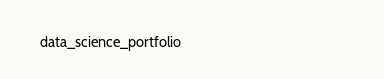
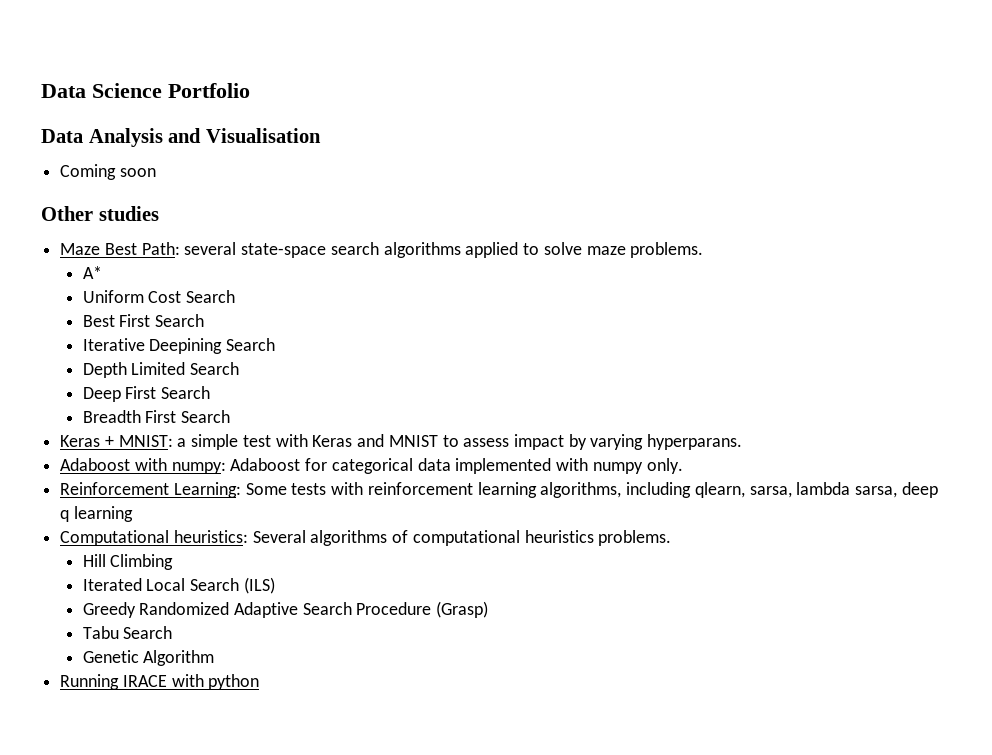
- data_science_portfolio
+ Data Science Portfolio
+ Data Analysis and Visualisation
+ Coming soon
+ Other studies
+ Maze Best Path: several state-space search algorithms applied to solve maze problems.
+ A*
+ Uniform Cost Search
+ Best First Search
+ Iterative Deepining Search
+ Depth Limited Search
+ Deep First Search
+ Breadth First Search
+ Keras + MNIST: a simple test with Keras and MNIST to assess impact by varying hyperparans.
+ Adaboost with numpy: Adaboost for categorical data implemented with numpy only.
+ Reinforcement Learning: Some tests with reinforcement learning algorithms, including qlearn, sarsa, lambda sarsa, deep q learning
+ Computational heuristics: Several algorithms of computational heuristics problems.
+ Hill Climbing
+ Iterated Local Search (ILS)
+ Greedy Randomized Adaptive Search Procedure (Grasp)
+ Tabu Search
+ Genetic Algorithm
+ Running IRACE with python

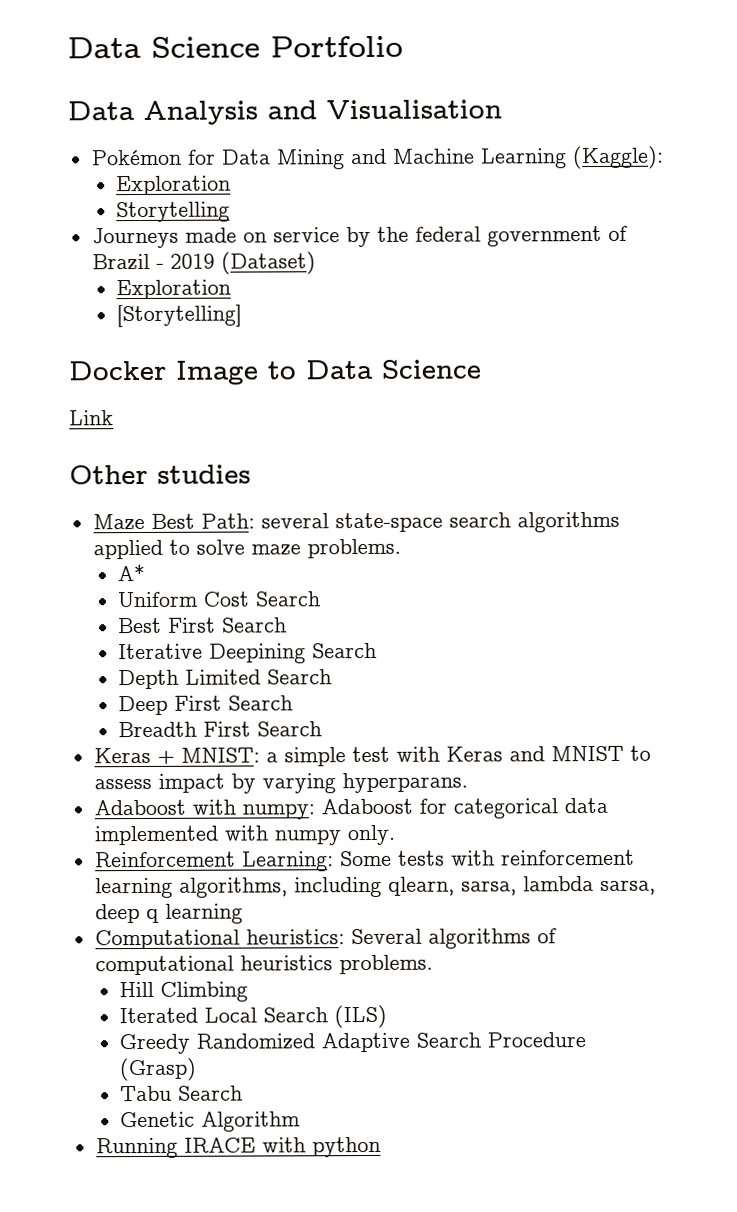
- Coming soon
+ Pokémon for Data Mining and Machine Learning (Kaggle):
+ Exploration
+ Storytelling
+ Journeys made on service by the federal government of Brazil - 2019 (Dataset)
+ Exploration
+ [Storytelling]
+ Docker Image to Data Science
+ Link

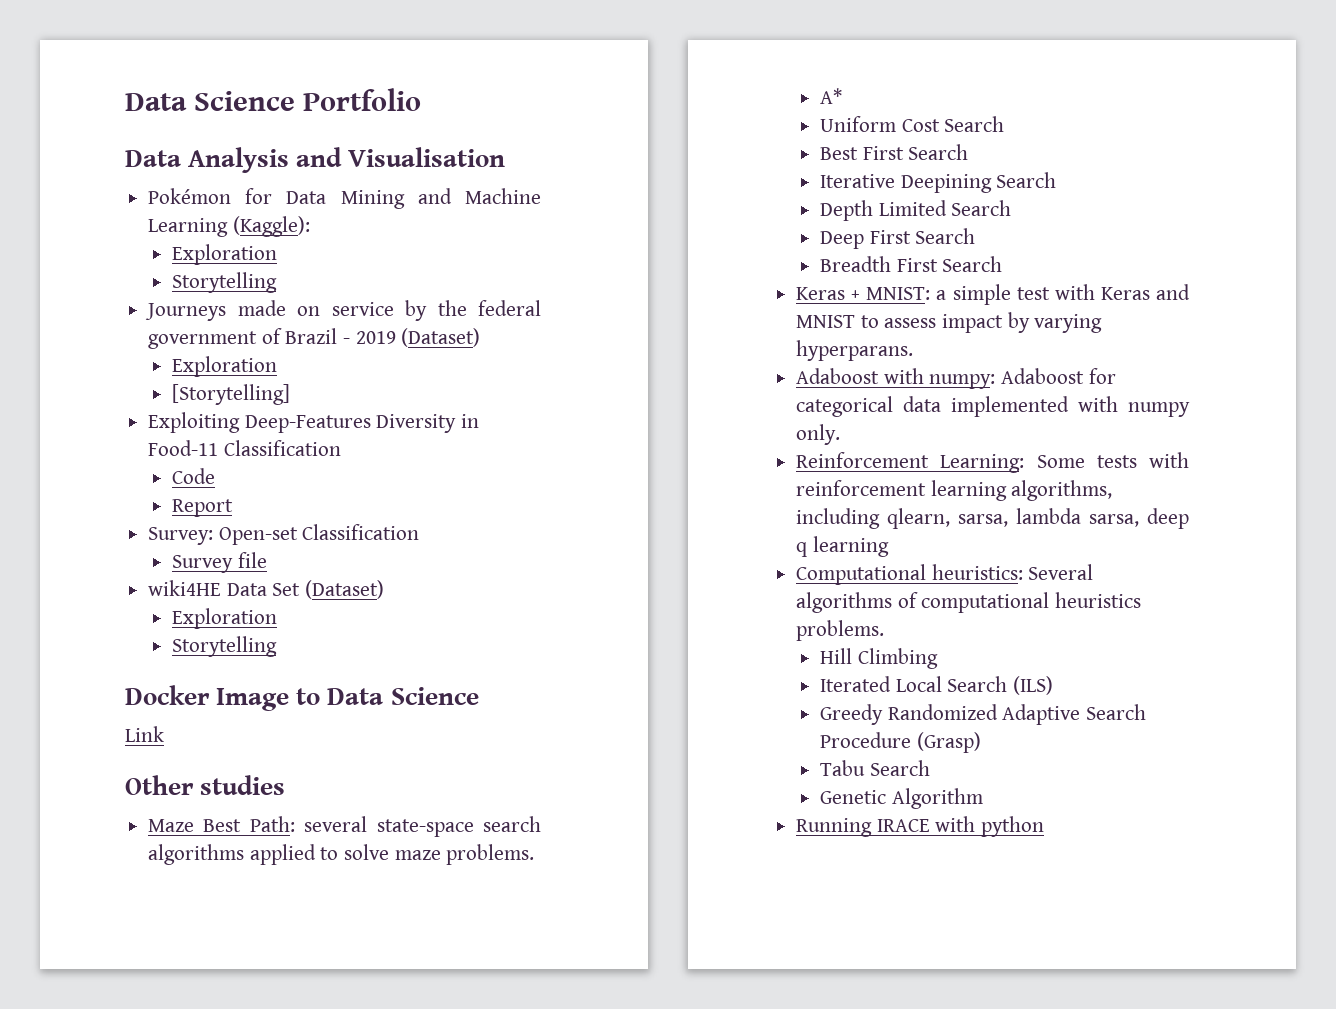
+ Exploiting Deep-Features Diversity in Food-11 Classification
+ Code
+ Report
+ Survey: Open-set Classification
+ Survey file
+ wiki4HE Data Set (Dataset)
+ Exploration
+ Storytelling

